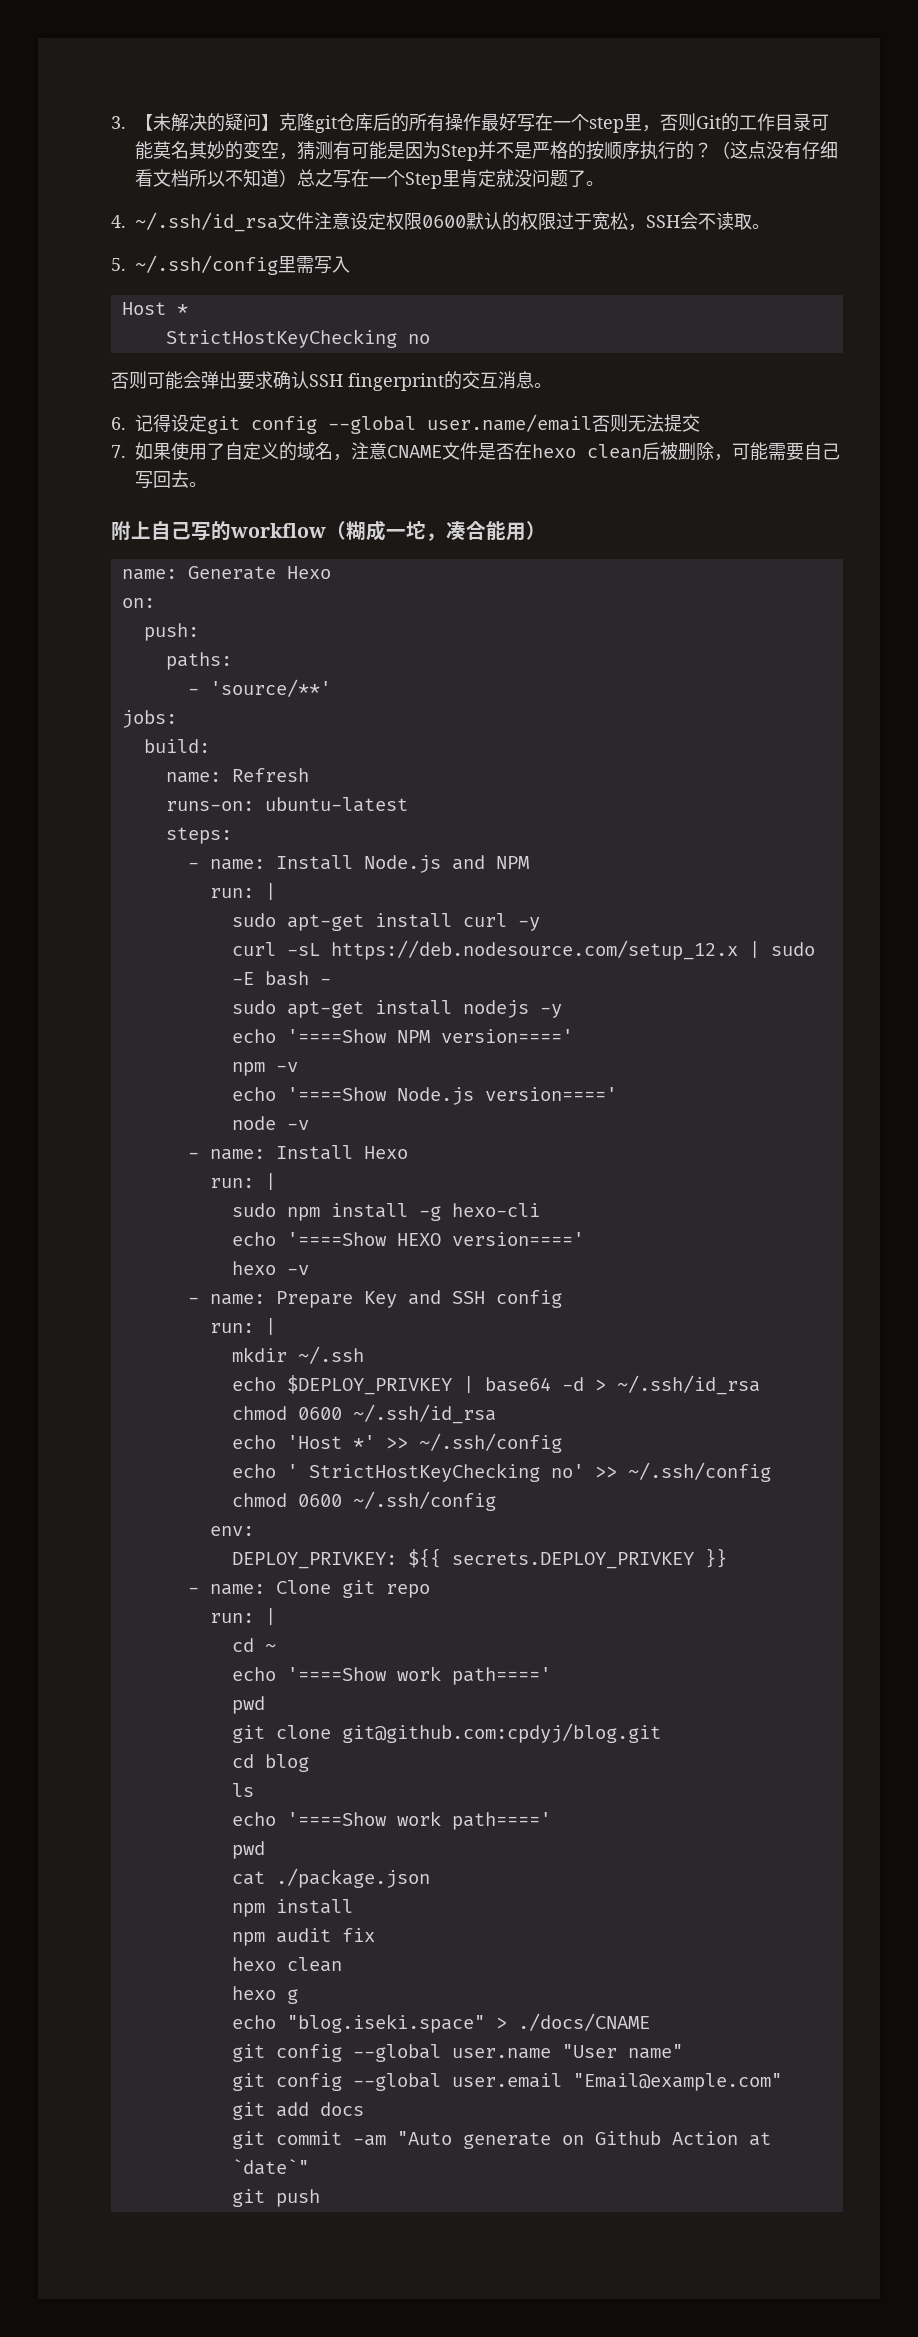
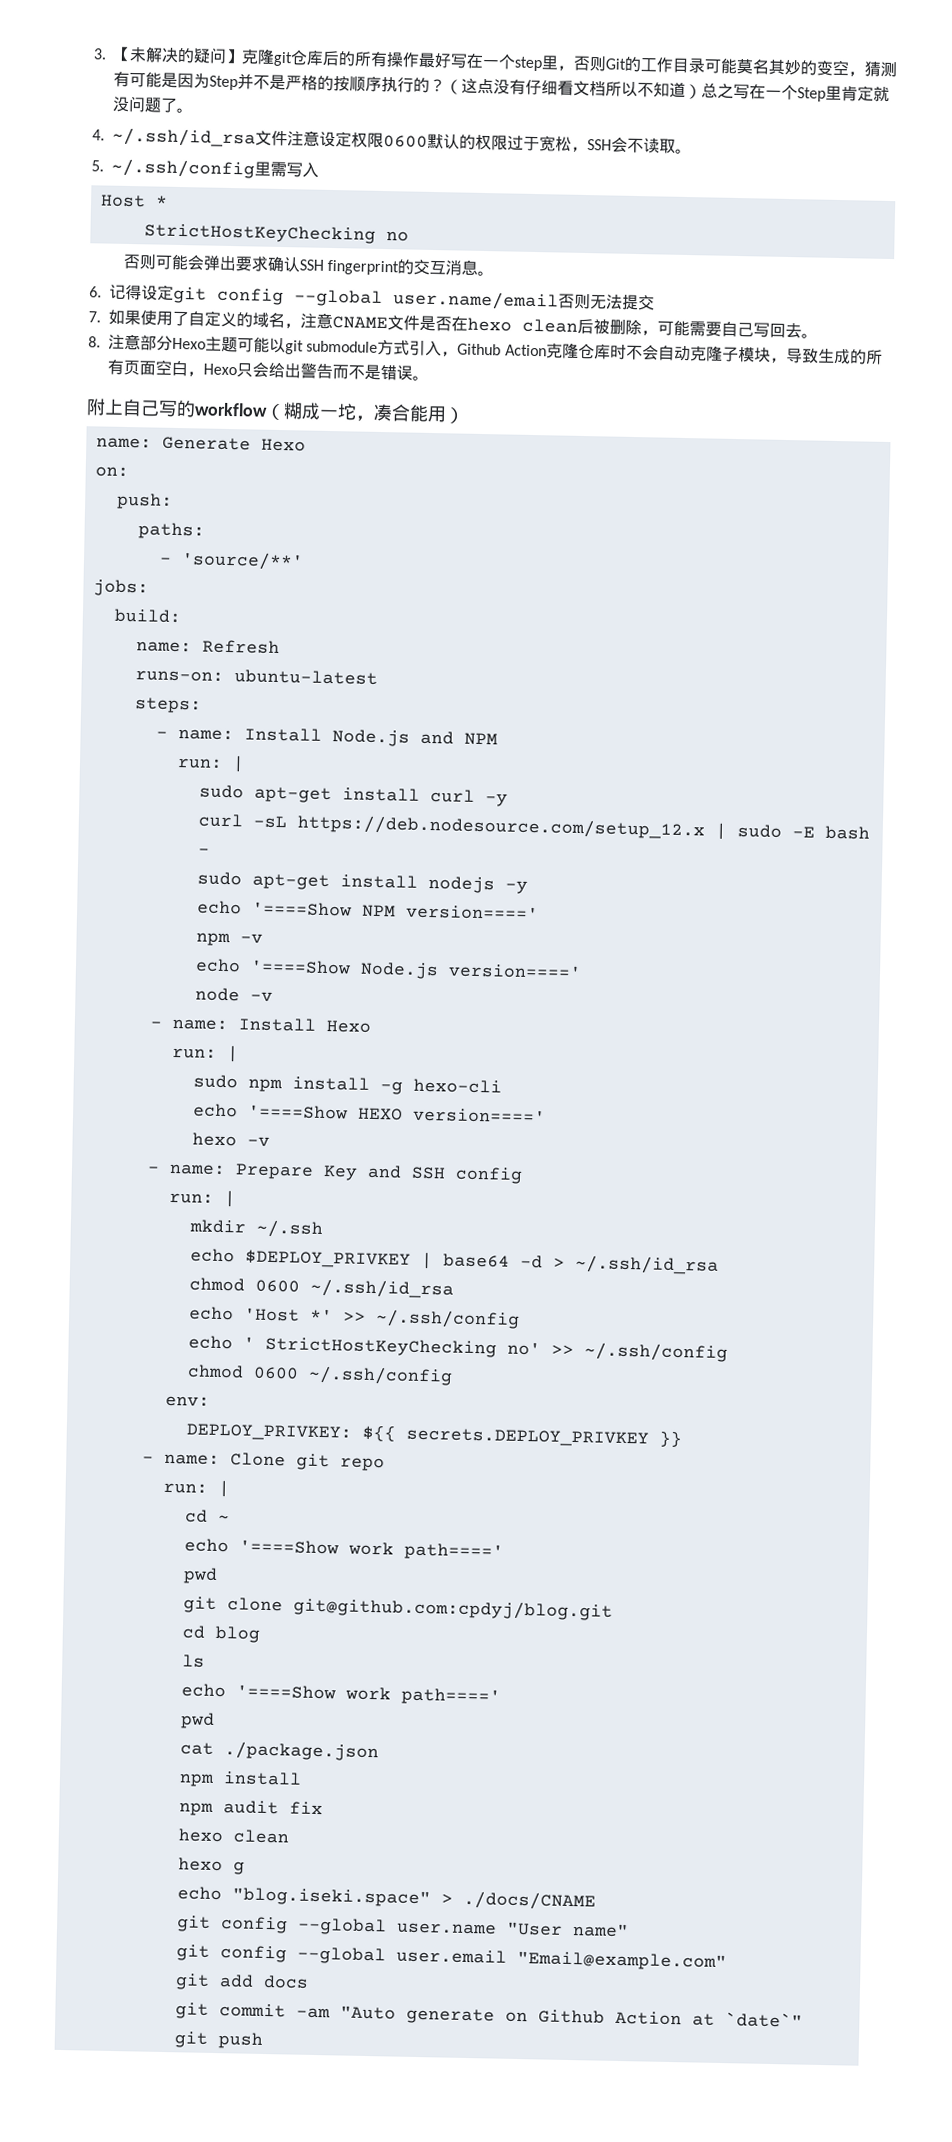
+ 8.注意部分Hexo主题可能以git submodule方式引入，Github Action克隆仓库时不会自动克隆子模块，导致生成的所有页面空白，Hexo只会给出警告而不是错误。

